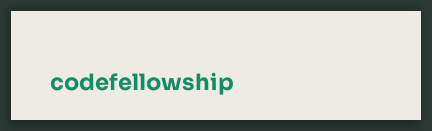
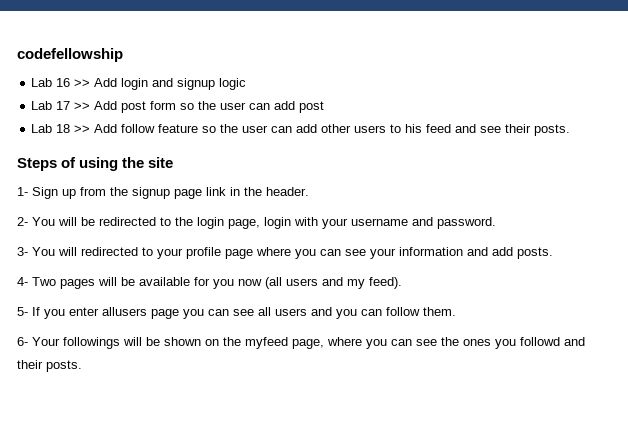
+ Lab 16 >> Add login and signup logic
+ Lab 17 >> Add post form so the user can add post
+ Lab 18 >> Add follow feature so the user can add other users to his feed and see their posts.
+ Steps of using the site
+ 1- Sign up from the signup page link in the header.
+ 2- You will be redirected to the login page, login with your username and password.
+ 3- You will redirected to your profile page where you can see your information and add posts.
+ 4- Two pages will be available for you now (all users and my feed).
+ 5- If you enter allusers page you can see all users and you can follow them.
+ 6- Your followings will be shown on the myfeed page, where you can see the ones you followd and their posts.

